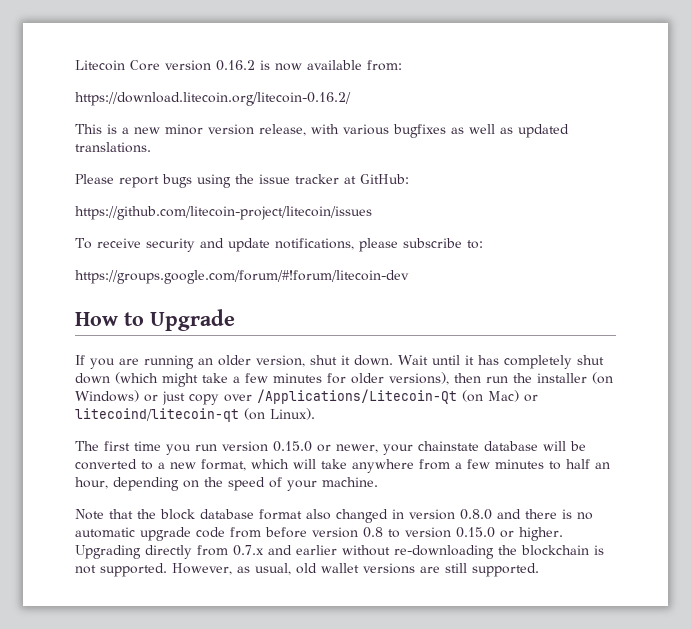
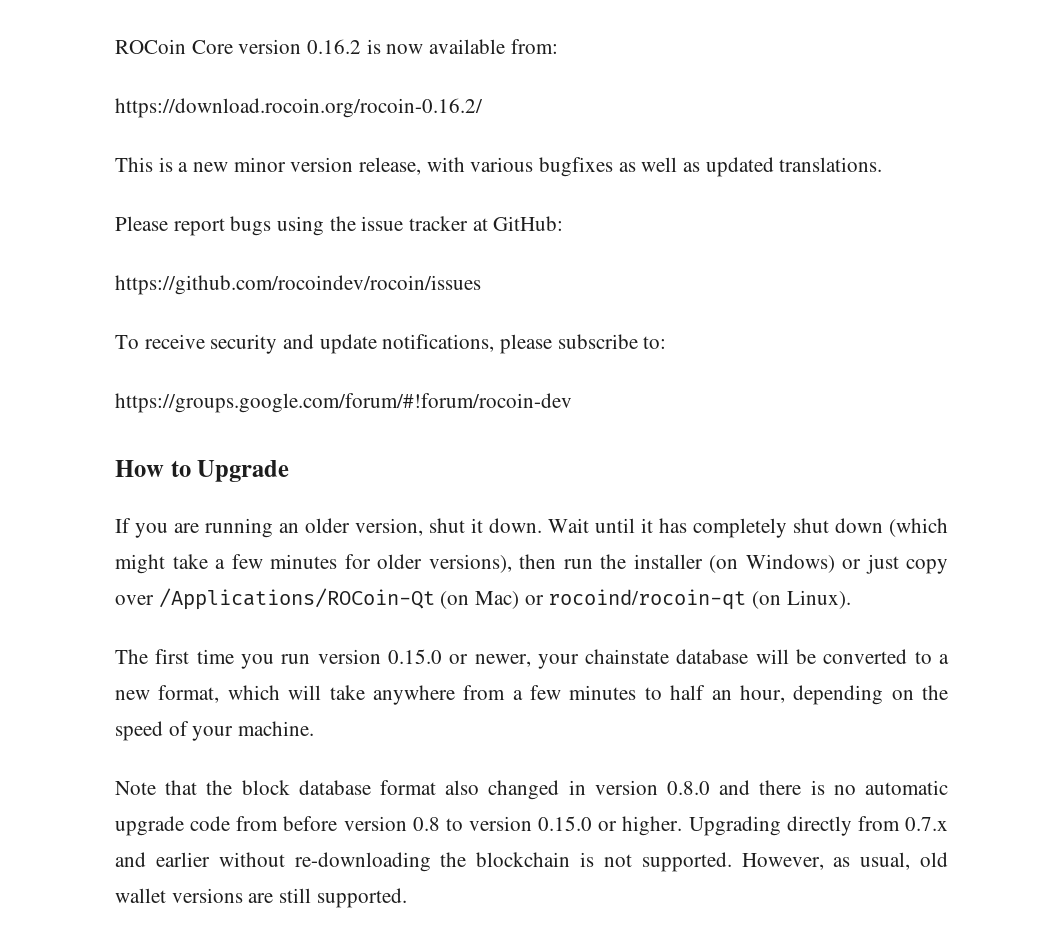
- Litecoin Core version 0.16.2 is now available from:
+ ROCoin Core version 0.16.2 is now available from:
- https://download.litecoin.org/litecoin-0.16.2/
+ https://download.rocoin.org/rocoin-0.16.2/
- https://github.com/litecoin-project/litecoin/issues
+ https://github.com/rocoindev/rocoin/issues
- https://groups.google.com/forum/#!forum/litecoin-dev
+ https://groups.google.com/forum/#!forum/rocoin-dev
- Wait until it has completely shut down (which might take a few minutes for older versions), then run the installer (on Windows) or just copy over /Applications/Litecoin-Qt (on Mac) or litecoind/litecoin-qt (on Linux).
+ Wait until it has completely shut down (which might take a few minutes for older versions), then run the installer (on Windows) or just copy over /Applications/ROCoin-Qt (on Mac) or rocoind/rocoin-qt (on Linux).

